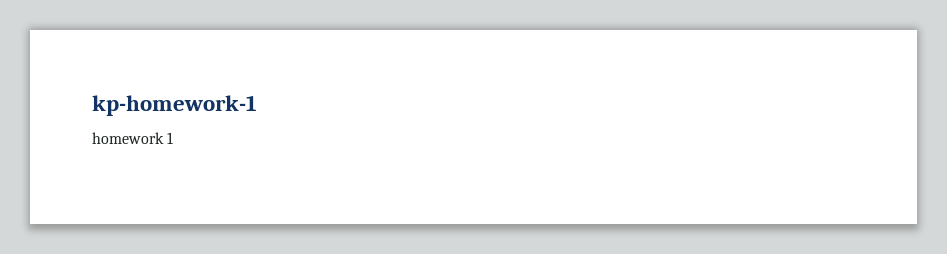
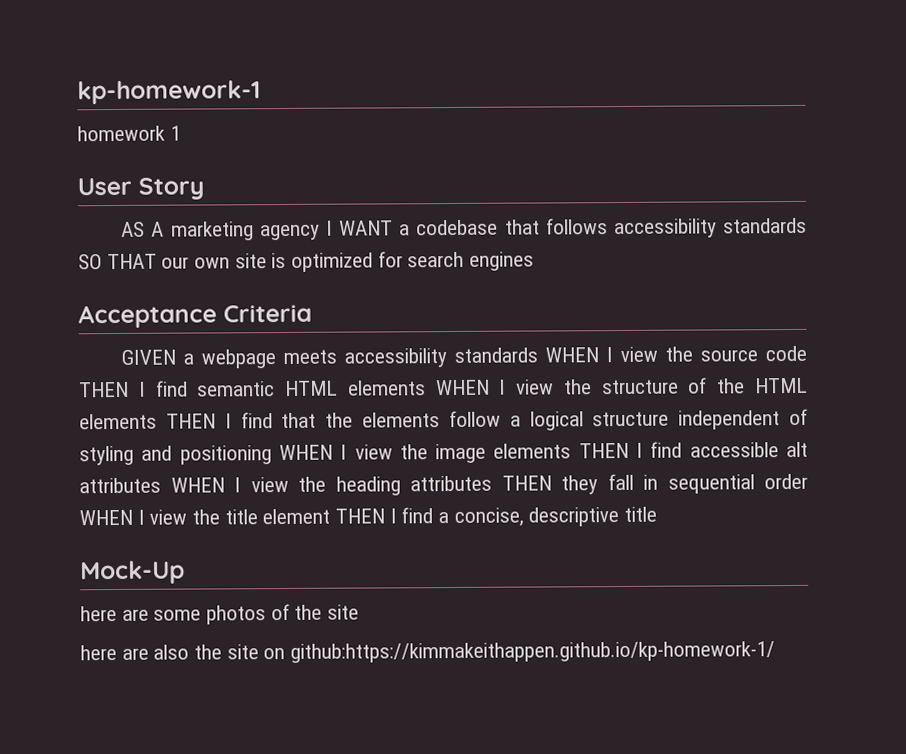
+ User Story
+ AS A marketing agency I WANT a codebase that follows accessibility standards SO THAT our own site is optimized for search engines
+ Acceptance Criteria
+ GIVEN a webpage meets accessibility standards WHEN I view the source code THEN I find semantic HTML elements WHEN I view the structure of the HTML elements THEN I find that the elements follow a logical structure independent of styling and positioning WHEN I view the image elements THEN I find accessible alt attributes WHEN I view the heading attributes THEN they fall in sequential order WHEN I view the title element THEN I find a concise, descriptive title
+ Mock-Up
+ here are some photos of the site
+ here are also the site on github:https://kimmakeithappen.github.io/kp-homework-1/

